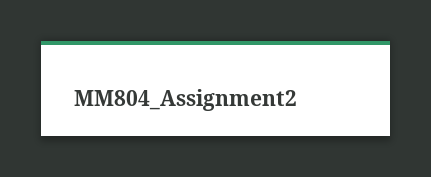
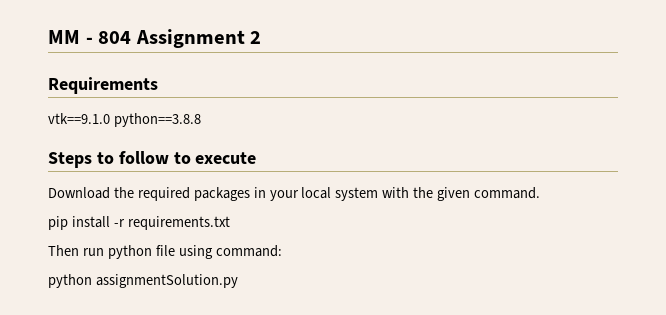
- MM804_Assignment2
+ MM - 804 Assignment 2
+ Requirements
+ vtk==9.1.0 python==3.8.8
+ Steps to follow to execute
+ Download the required packages in your local system with the given command.
+ pip install -r requirements.txt
+ Then run python file using command:
+ python assignmentSolution.py

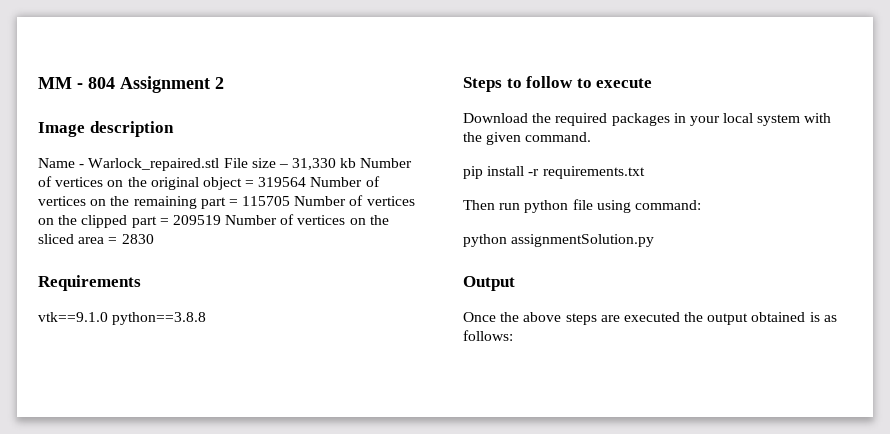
+ Image description
+ Name - Warlock_repaired.stl File size – 31,330 kb Number of vertices on the original object = 319564 Number of vertices on the remaining part = 115705 Number of vertices on the clipped part = 209519 Number of vertices on the sliced area = 2830
+ Output
+ Once the above steps are executed the output obtained is as follows:

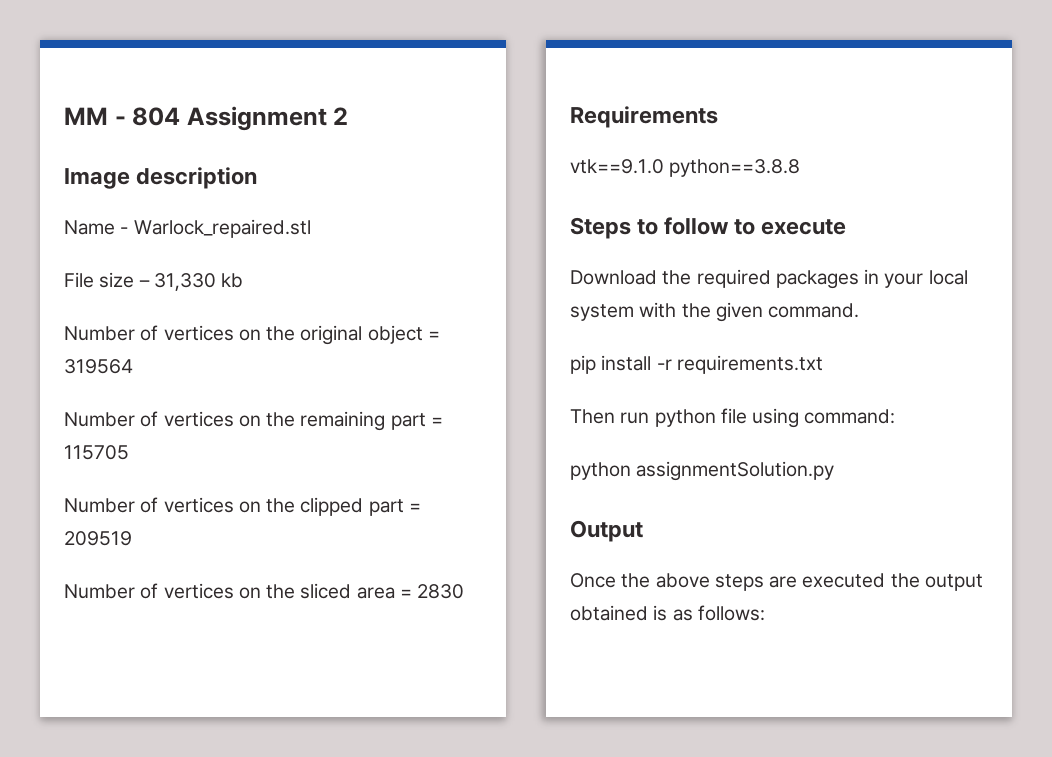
- Name - Warlock_repaired.stl File size – 31,330 kb Number of vertices on the original object = 319564 Number of vertices on the remaining part = 115705 Number of vertices on the clipped part = 209519 Number of vertices on the sliced area = 2830
+ Name - Warlock_repaired.stl
+ File size – 31,330 kb
+ Number of vertices on the original object = 319564
+ Number of vertices on the remaining part = 115705
+ Number of vertices on the clipped part = 209519
+ Number of vertices on the sliced area = 2830

